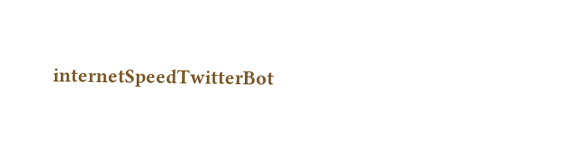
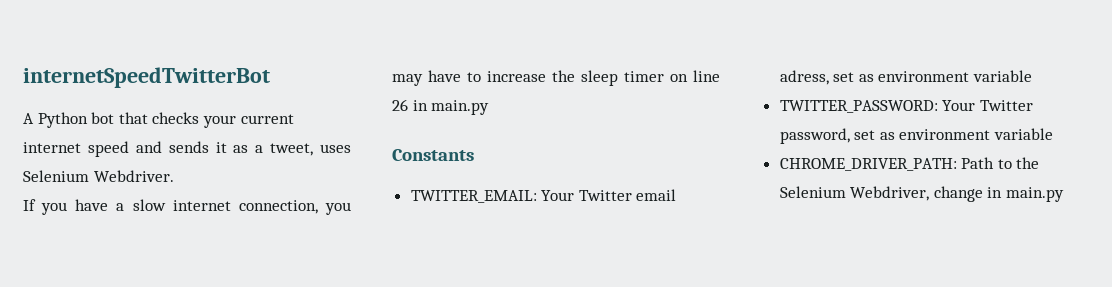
+ A Python bot that checks your current internet speed and sends it as a tweet, uses Selenium Webdriver.
+ If you have a slow internet connection, you may have to increase the sleep timer on line 26 in main.py
+ Constants
+ TWITTER_EMAIL: Your Twitter email adress, set as environment variable
+ TWITTER_PASSWORD: Your Twitter password, set as environment variable
+ CHROME_DRIVER_PATH: Path to the Selenium Webdriver, change in main.py

